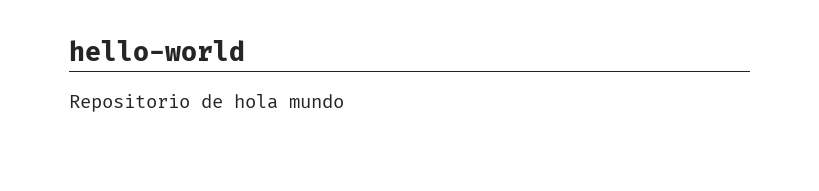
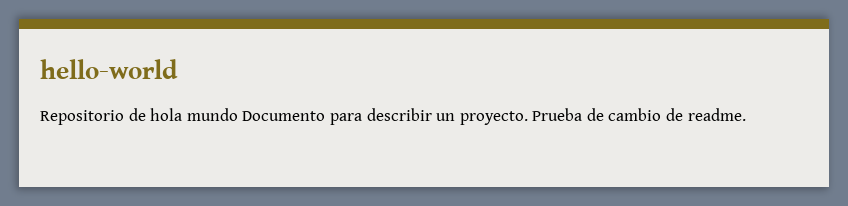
- Repositorio de hola mundo
+ Repositorio de hola mundo Documento para describir un proyecto. Prueba de cambio de readme.

